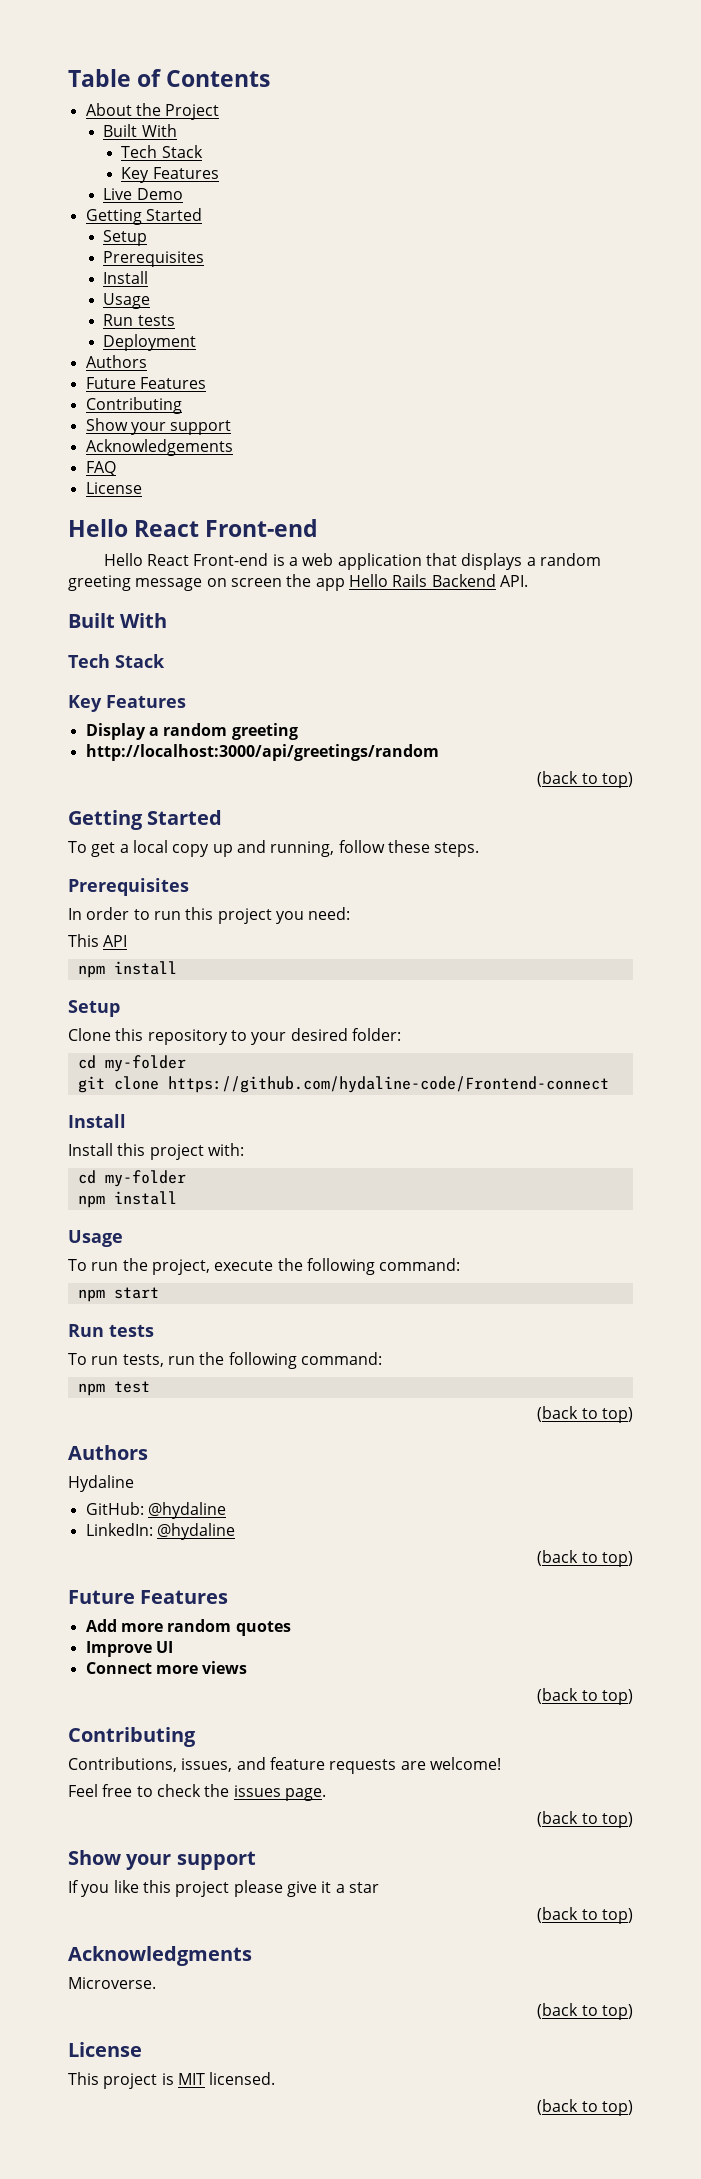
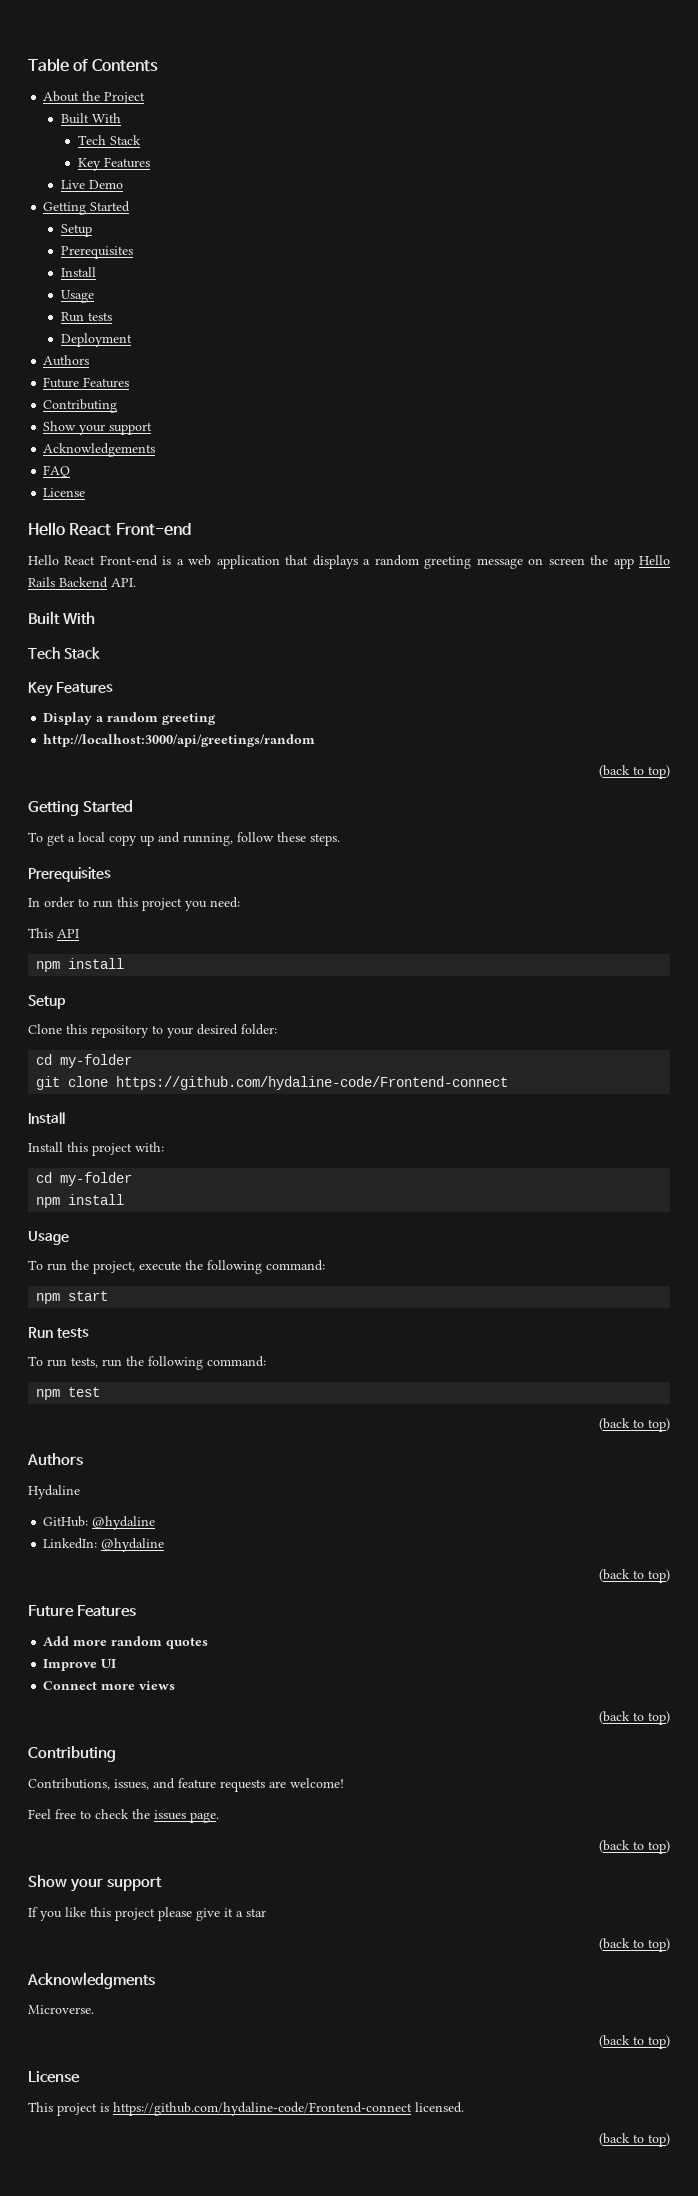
- This project is MIT licensed.
+ This project is https://github.com/hydaline-code/Frontend-connect licensed.

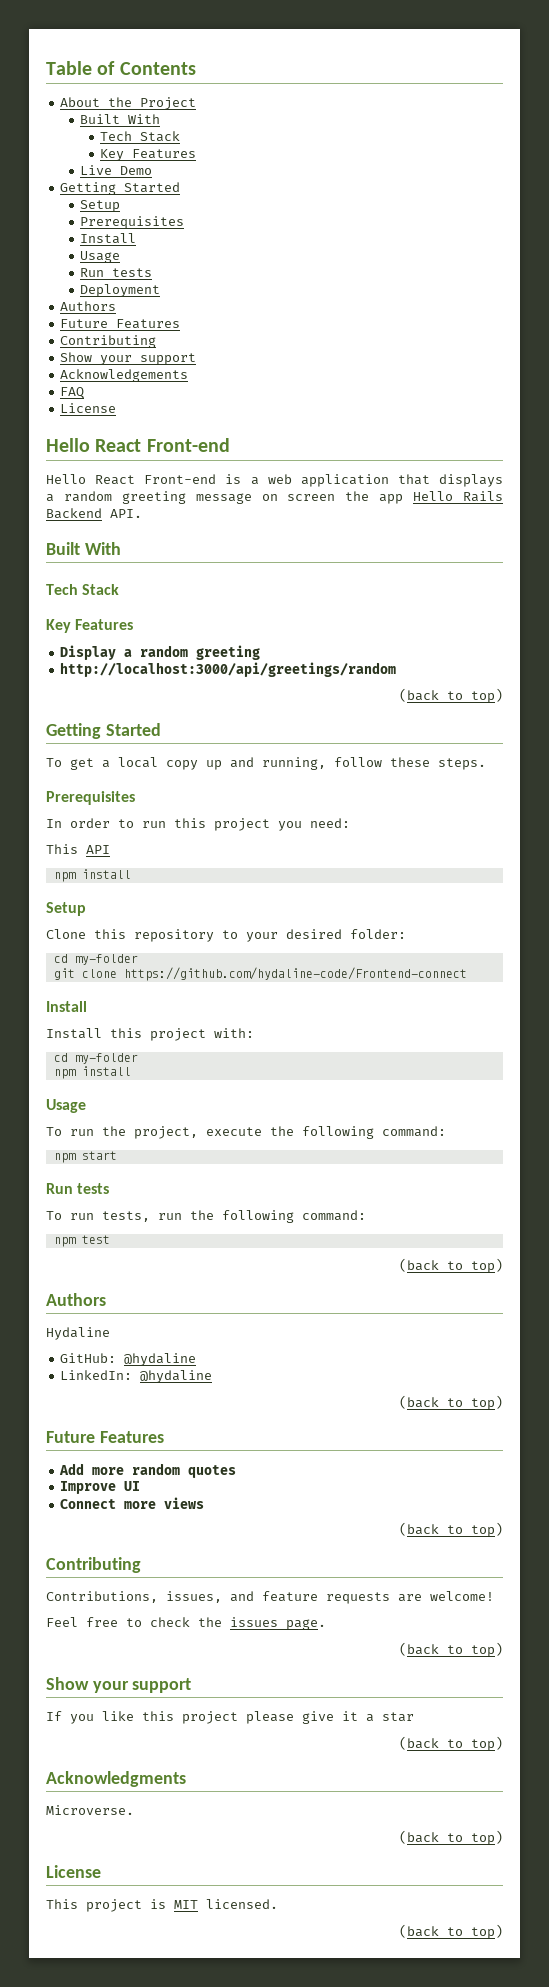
- This project is https://github.com/hydaline-code/Frontend-connect licensed.
+ This project is MIT licensed.

